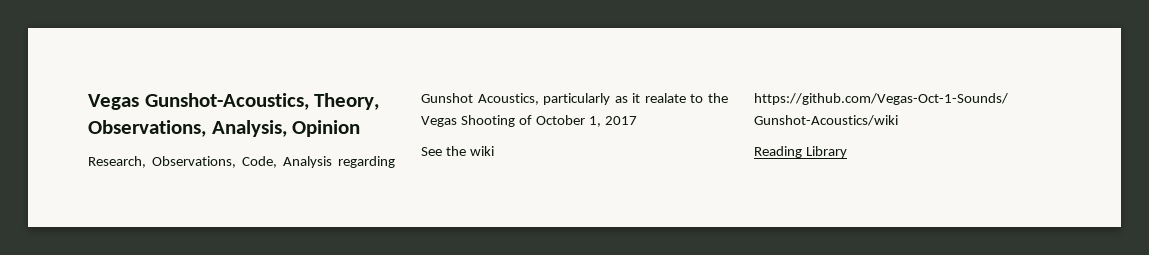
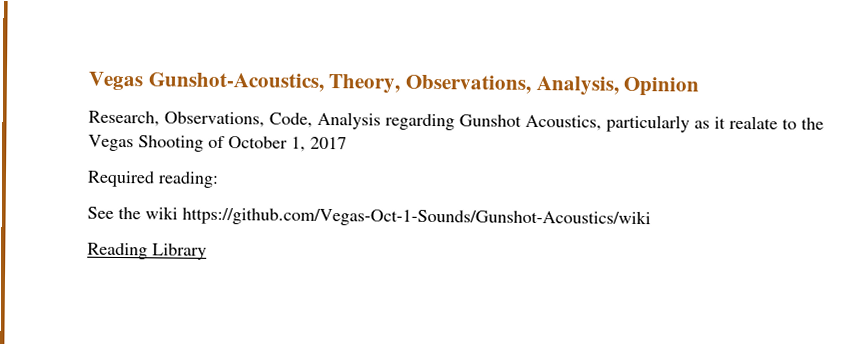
+ Required reading:

